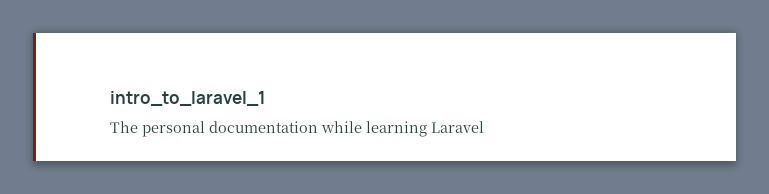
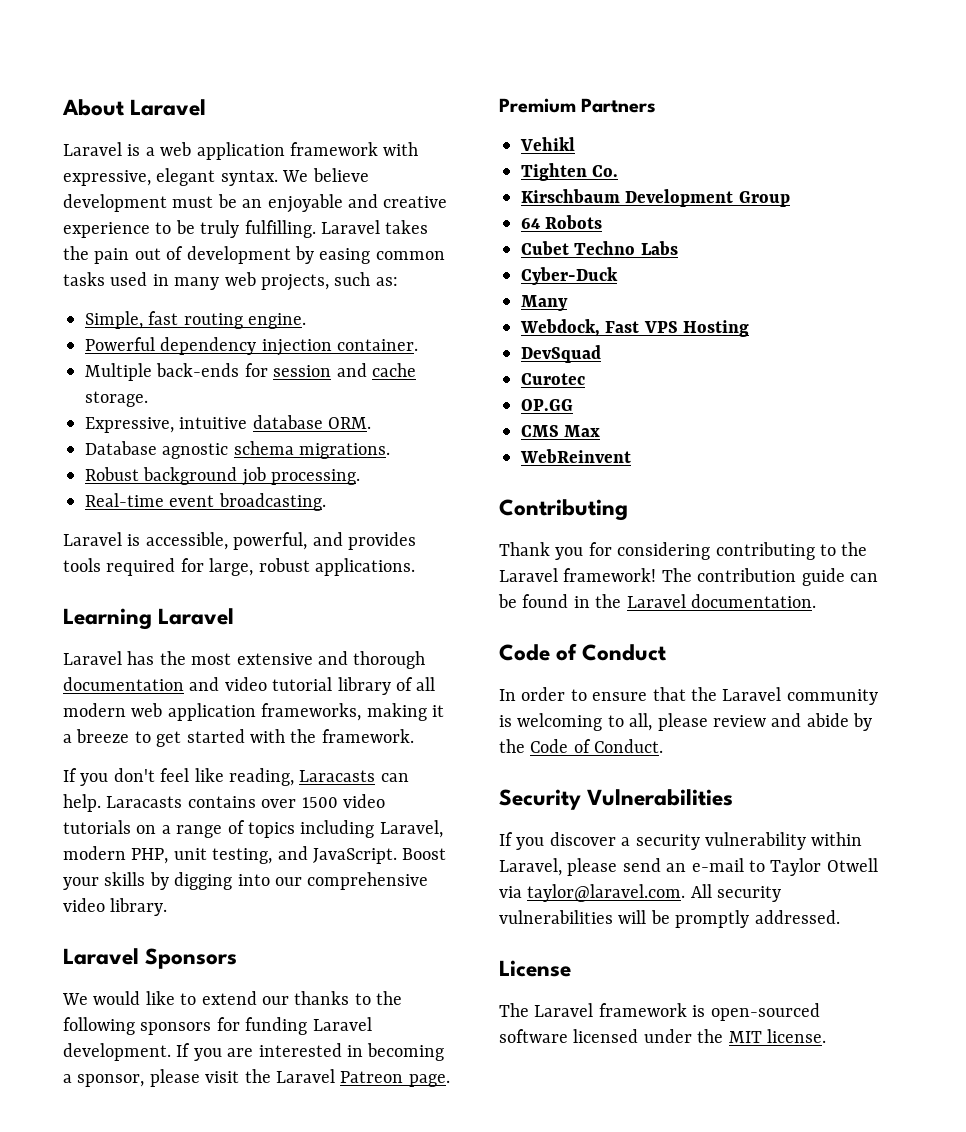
- intro_to_laravel_1
- The personal documentation while learning Laravel
+ About Laravel
+ Laravel is a web application framework with expressive, elegant syntax. We believe development must be an enjoyable and creative experience to be truly fulfilling. Laravel takes the pain out of development by easing common tasks used in many web projects, such as:
+ Simple, fast routing engine.
+ Powerful dependency injection container.
+ Multiple back-ends for session and cache storage.
+ Expressive, intuitive database ORM.
+ Database agnostic schema migrations.
+ Robust background job processing.
+ Real-time event broadcasting.
+ Laravel is accessible, powerful, and provides tools required for large, robust applications.
+ Learning Laravel
+ Laravel has the most extensive and thorough documentation and video tutorial library of all modern web application frameworks, making it a breeze to get started with the framework.
+ If you don't feel like reading, Laracasts can help. Laracasts contains over 1500 video tutorials on a range of topics including Laravel, modern PHP, unit testing, and JavaScript. Boost your skills by digging into our comprehensive video library.
+ Laravel Sponsors
+ We would like to extend our thanks to the following sponsors for funding Laravel development. If you are interested in becoming a sponsor, please visit the Laravel Patreon page.
+ Premium Partners
+ Vehikl
+ Tighten Co.
+ Kirschbaum Development Group
+ 64 Robots
+ Cubet Techno Labs
+ Cyber-Duck
+ Many
+ Webdock, Fast VPS Hosting
+ DevSquad
+ Curotec
+ OP.GG
+ CMS Max
+ WebReinvent
+ Contributing
+ Thank you for considering contributing to the Laravel framework! The contribution guide can be found in the Laravel documentation.
+ Code of Conduct
+ In order to ensure that the Laravel community is welcoming to all, please review and abide by the Code of Conduct.
+ Security Vulnerabilities
+ If you discover a security vulnerability within Laravel, please send an e-mail to Taylor Otwell via taylor@laravel.com. All security vulnerabilities will be promptly addressed.
+ License
+ The Laravel framework is open-sourced software licensed under the MIT license.

